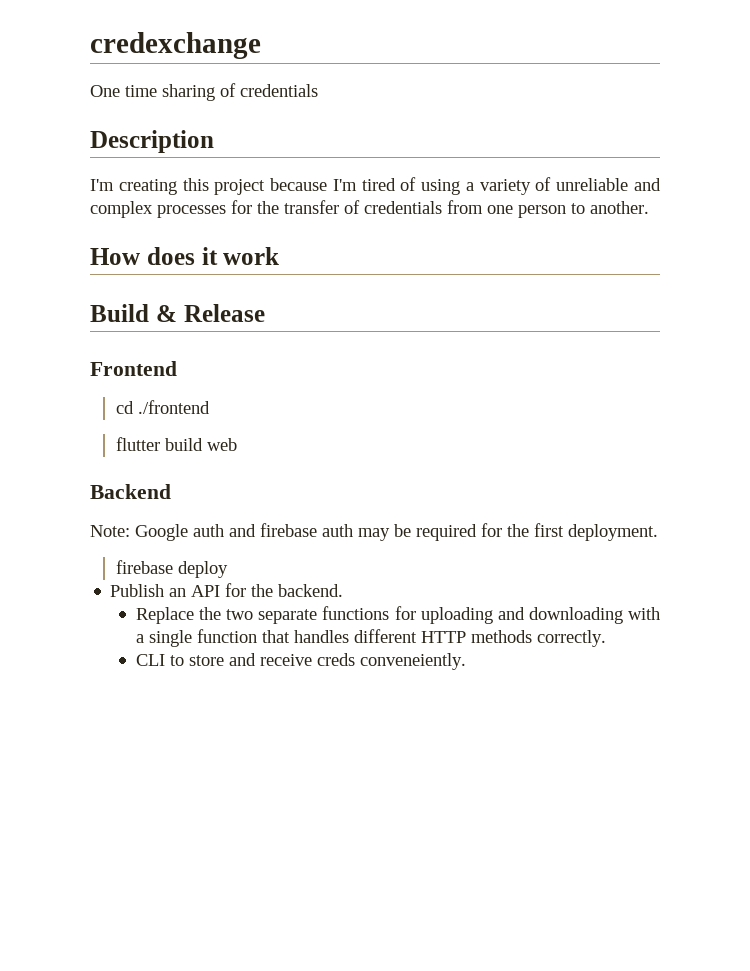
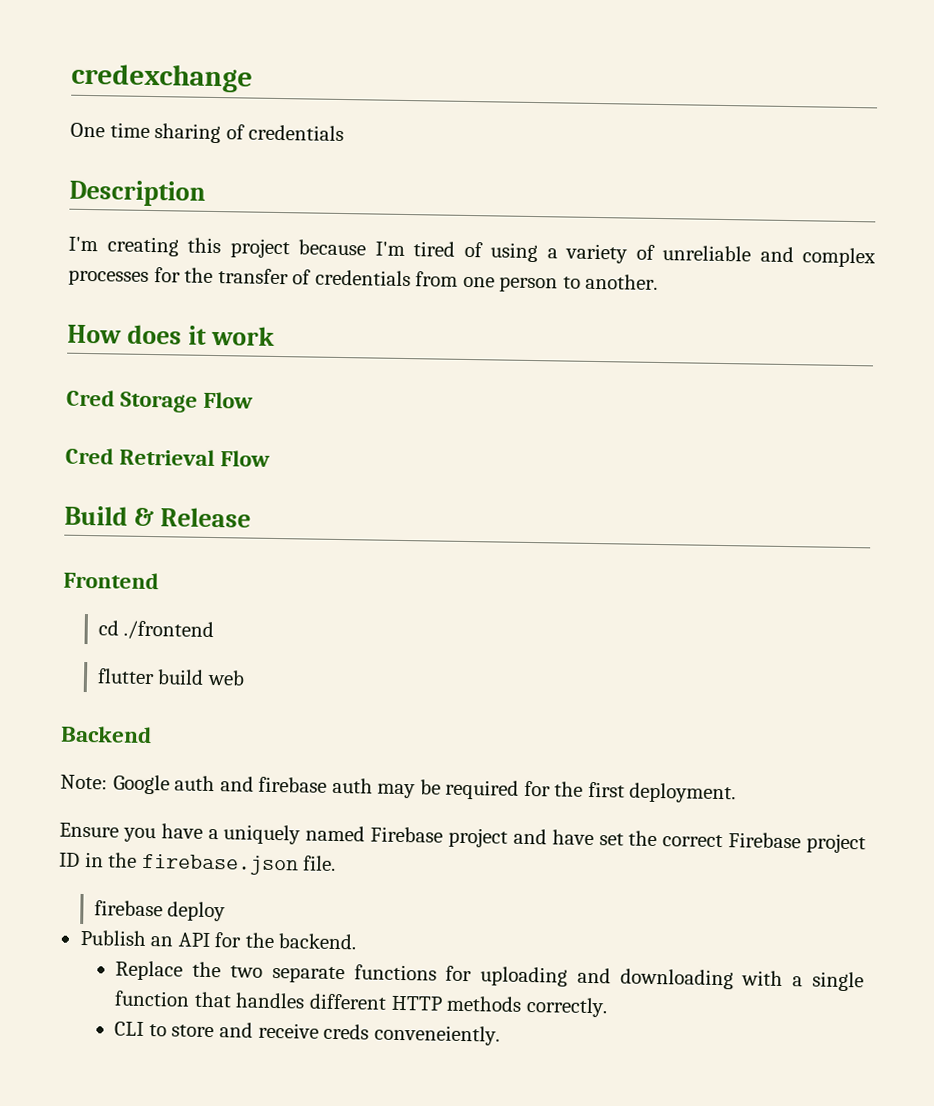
+ Cred Storage Flow
+ Cred Retrieval Flow
+ Ensure you have a uniquely named Firebase project and have set the correct Firebase project ID in the firebase.json file.

